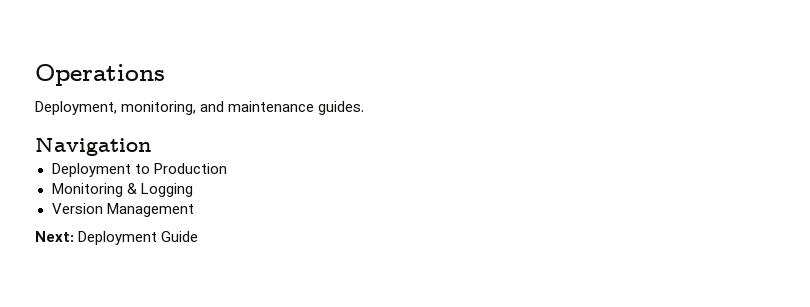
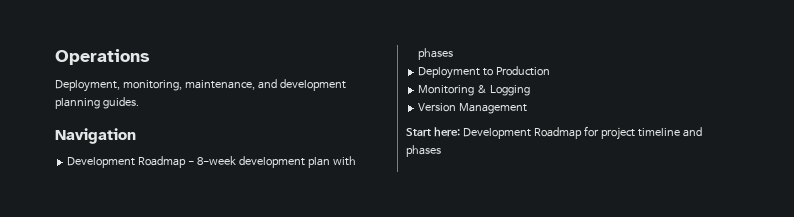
- Deployment, monitoring, and maintenance guides.
+ Deployment, monitoring, maintenance, and development planning guides.
  Navigation
+ Development Roadmap - 8-week development plan with phases
- Next: Deployment Guide
+ Start here: Development Roadmap for project timeline and phases

